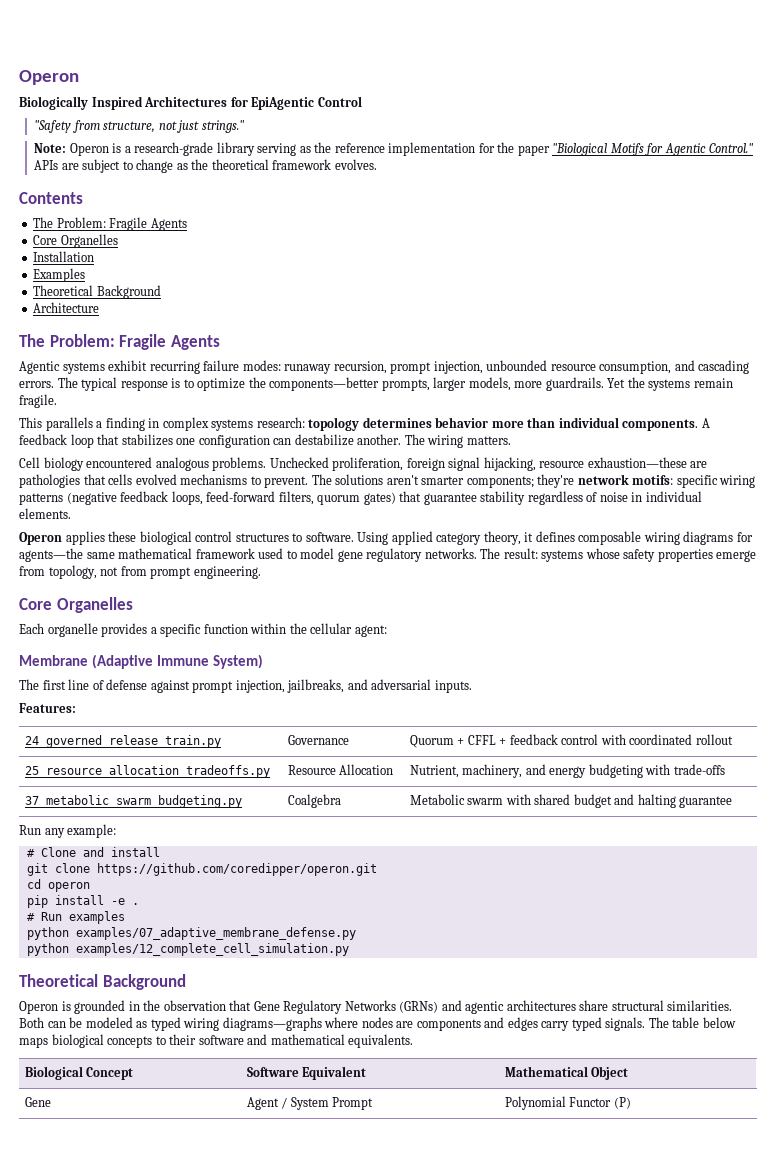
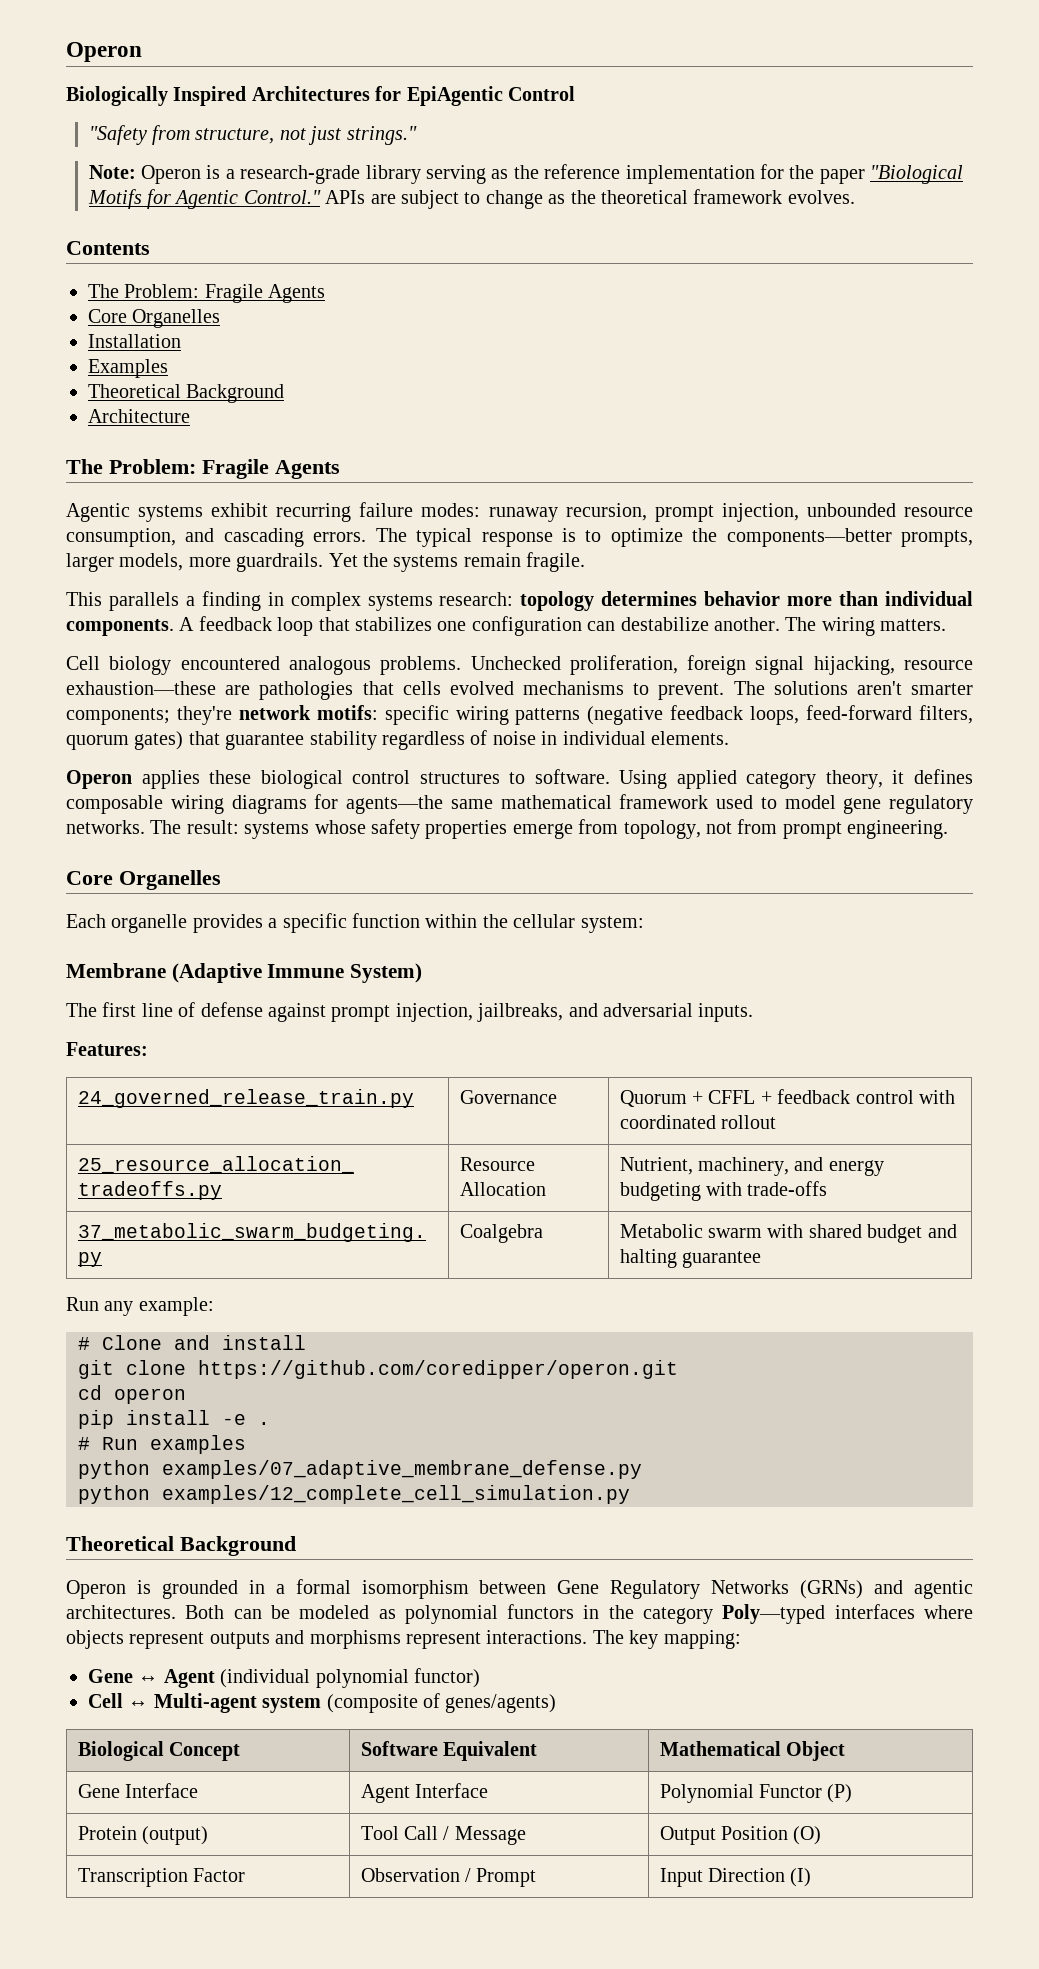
- Each organelle provides a specific function within the cellular agent:
+ Each organelle provides a specific function within the cellular system:
- Operon is grounded in the observation that Gene Regulatory Networks (GRNs) and agentic architectures share structural similarities.
+ Operon is grounded in a formal isomorphism between Gene Regulatory Networks (GRNs) and agentic architectures.
- Both can be modeled as typed wiring diagrams—graphs where nodes are components and edges carry typed signals. The table below maps biological concepts to their software and mathematical equivalents.
+ Both can be modeled as polynomial functors in the category Poly—typed interfaces where objects represent outputs and morphisms represent interactions. The key mapping:
+ Gene ↔ Agent (individual polynomial functor)
+ Cell ↔ Multi-agent system (composite of genes/agents)
- Gene | Agent / System Prompt | Polynomial Functor (P)
+ Gene Interface | Agent Interface | Polynomial Functor (P)
+ Protein (output) | Tool Call / Message | Output Position (O)
+ Transcription Factor | Observation / Prompt | Input Direction (I)

